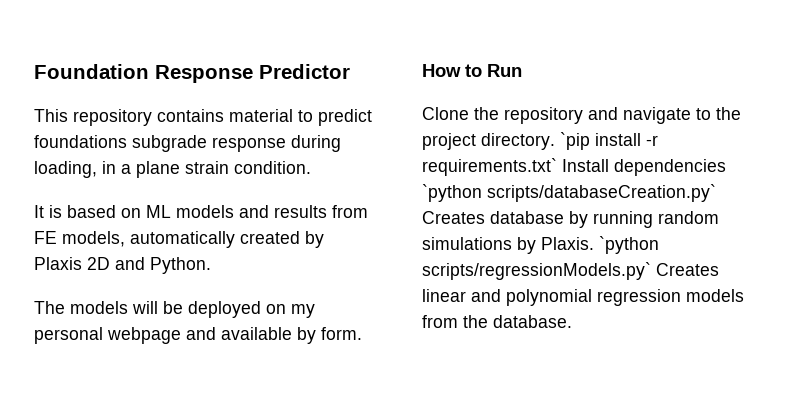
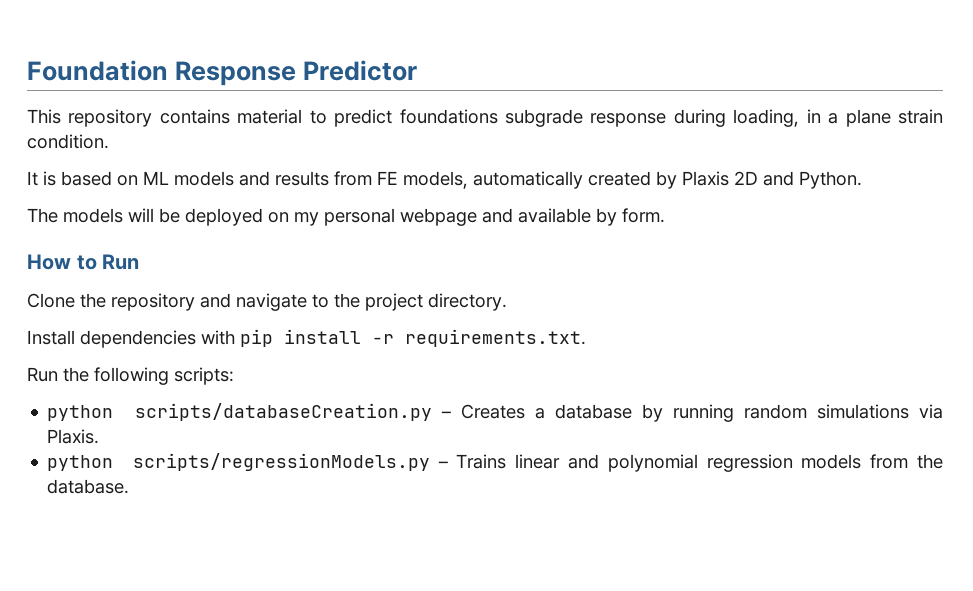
- Clone the repository and navigate to the project directory. `pip install -r requirements.txt` Install dependencies `python scripts/databaseCreation.py` Creates database by running random simulations by Plaxis. `python scripts/regressionModels.py` Creates linear and polynomial regression models from the database.
+ Clone the repository and navigate to the project directory.
+ Install dependencies with pip install -r requirements.txt.
+ Run the following scripts:
+ python scripts/databaseCreation.py – Creates a database by running random simulations via Plaxis.
+ python scripts/regressionModels.py – Trains linear and polynomial regression models from the database.

